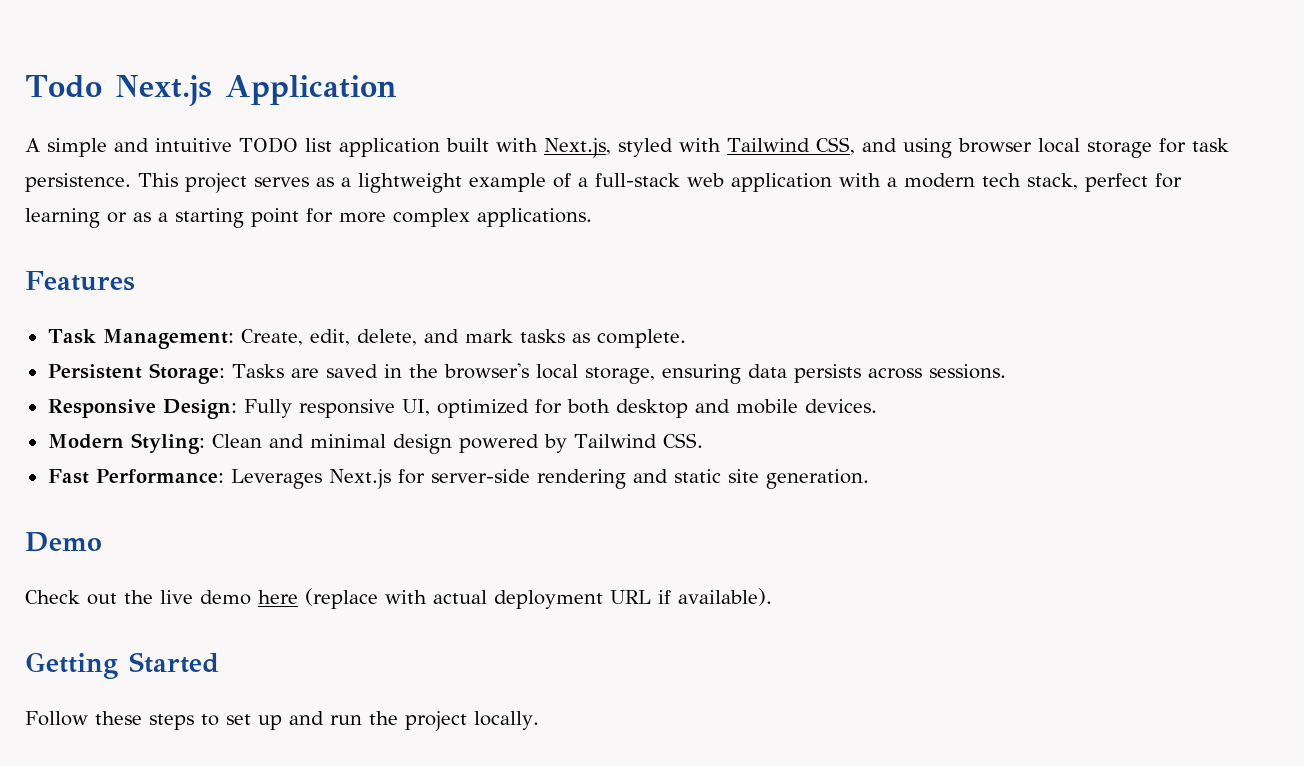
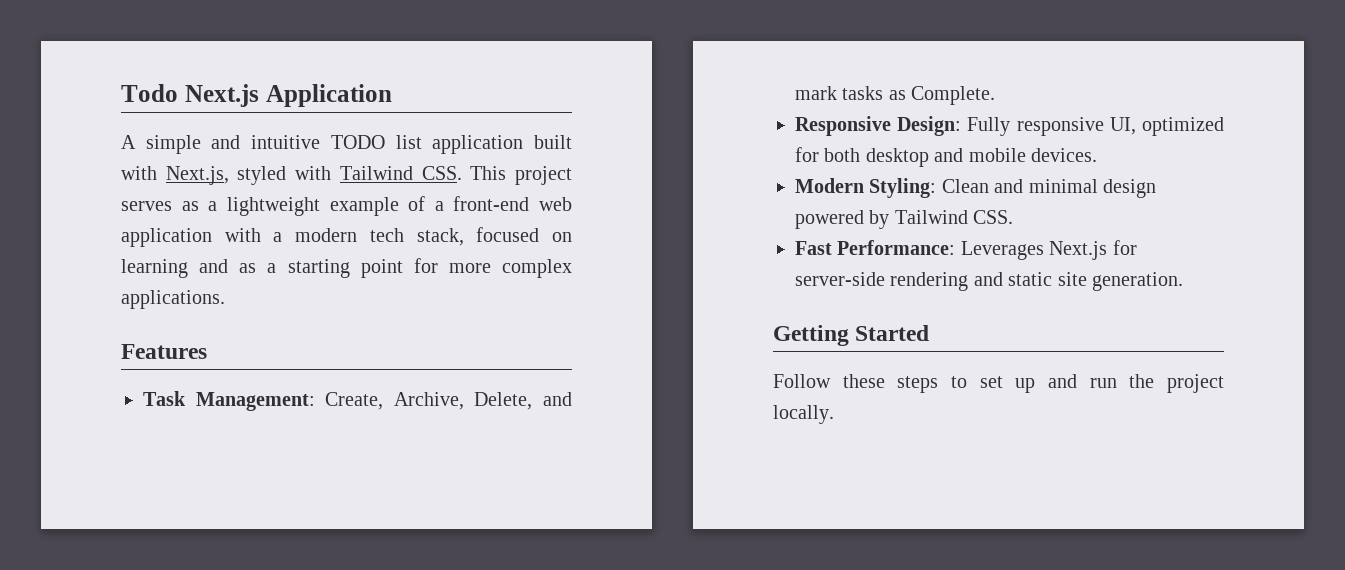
- A simple and intuitive TODO list application built with Next.js, styled with Tailwind CSS, and using browser local storage for task persistence. This project serves as a lightweight example of a full-stack web application with a modern tech stack, perfect for learning or as a starting point for more complex applications.
+ A simple and intuitive TODO list application built with Next.js, styled with Tailwind CSS. This project serves as a lightweight example of a front-end web application with a modern tech stack, focused on learning and as a starting point for more complex applications.
- Task Management: Create, edit, delete, and mark tasks as complete.
- Persistent Storage: Tasks are saved in the browser's local storage, ensuring data persists across sessions.
+ Task Management: Create, Archive, Delete, and mark tasks as Complete.
- Demo
- Check out the live demo here (replace with actual deployment URL if available).

